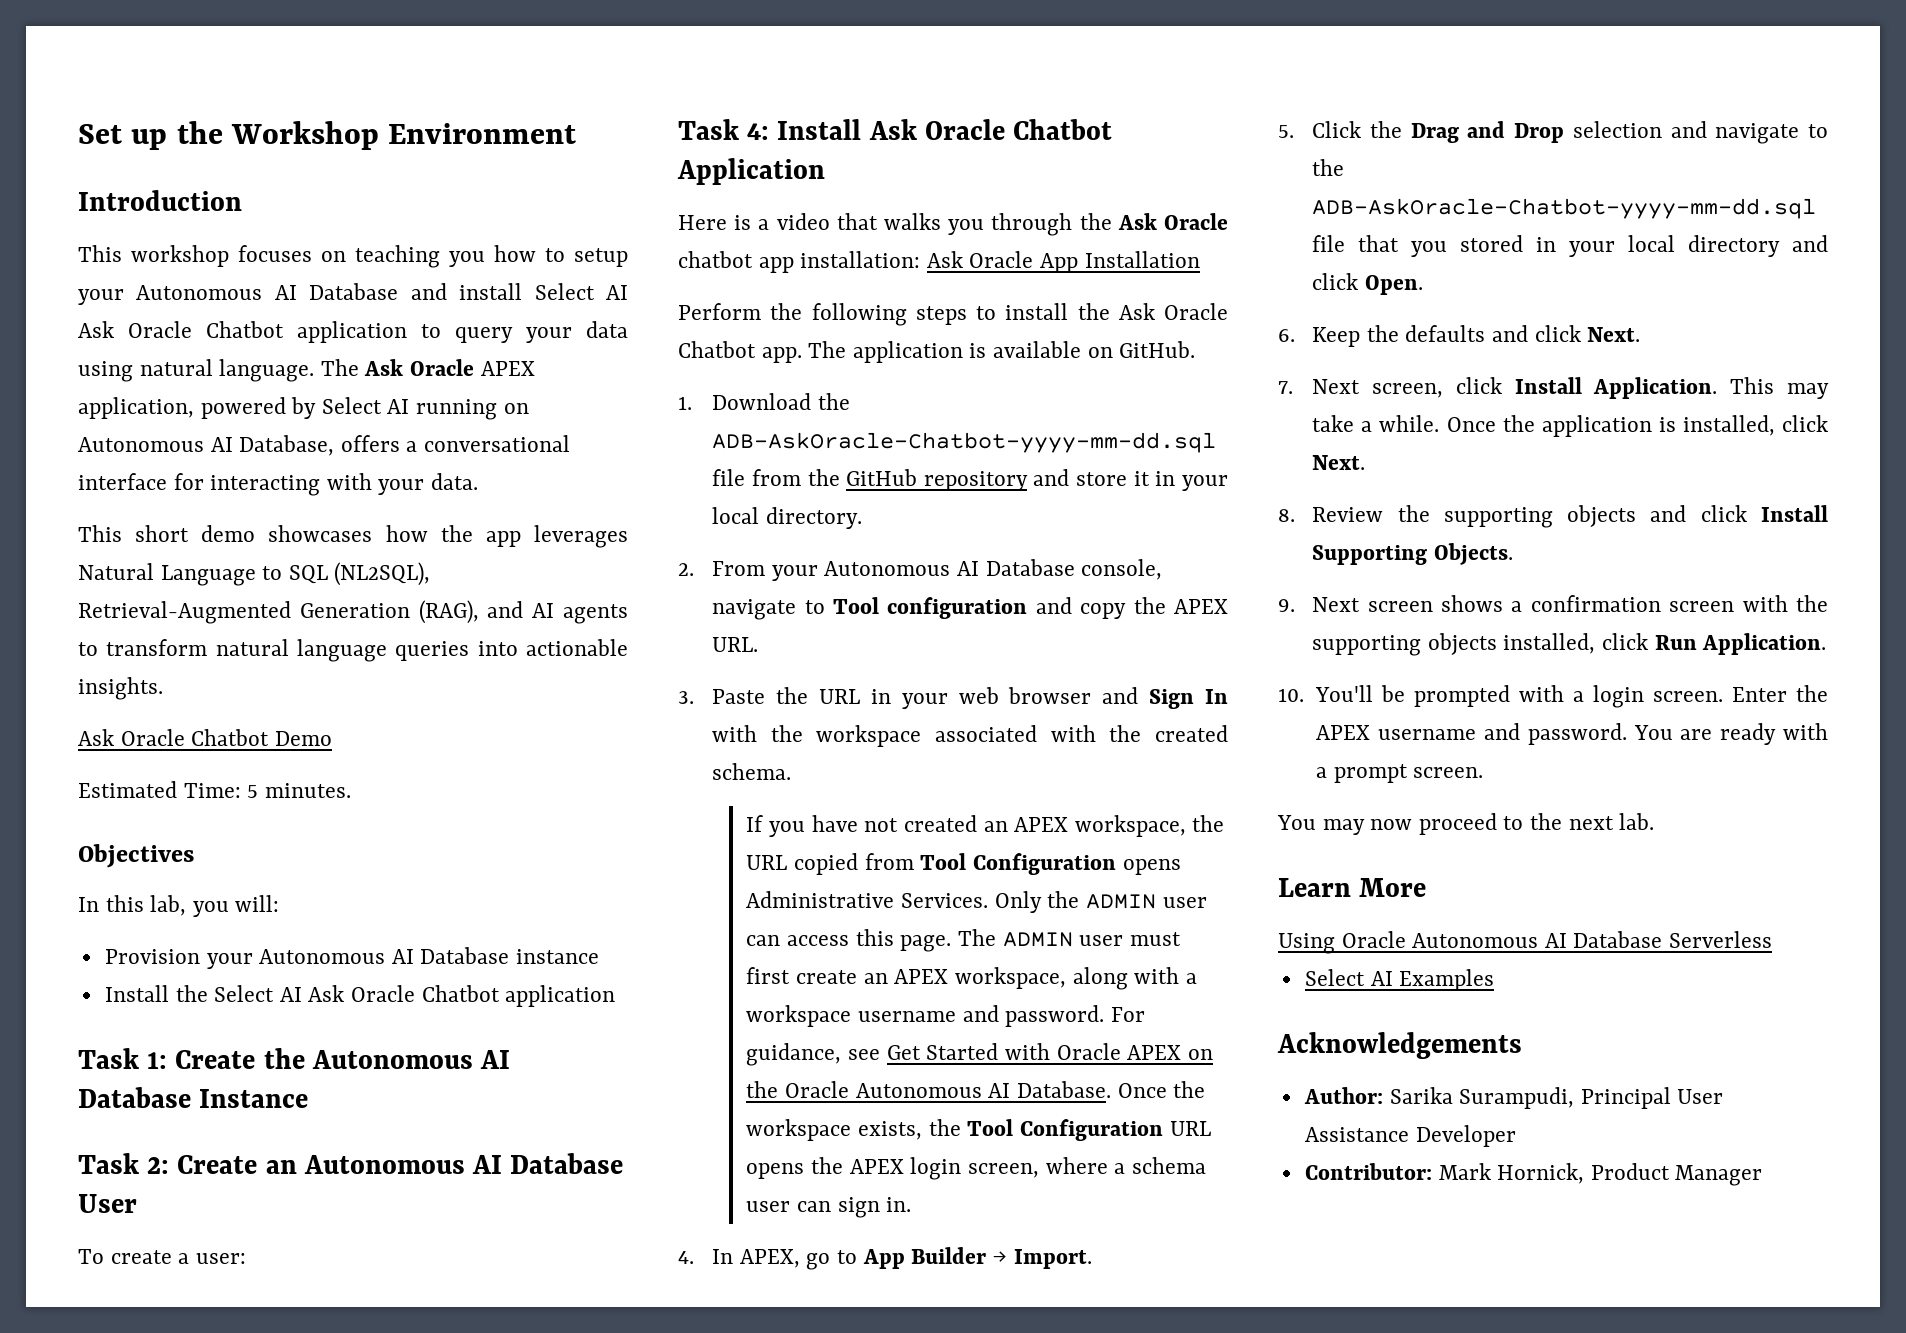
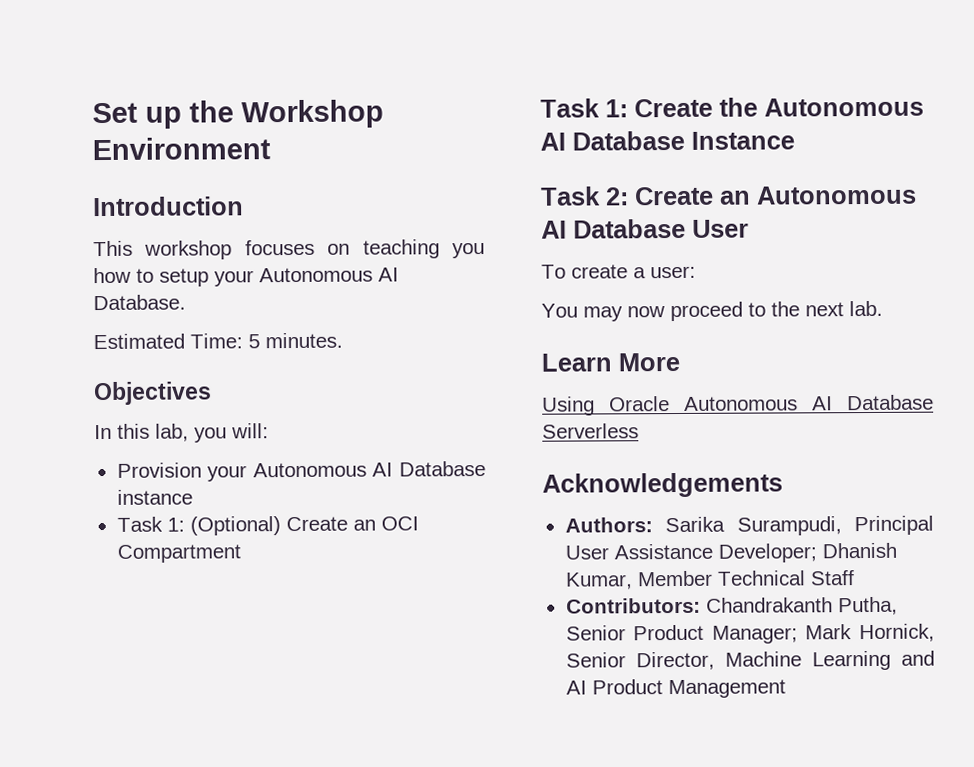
- This workshop focuses on teaching you how to setup your Autonomous AI Database and install Select AI Ask Oracle Chatbot application to query your data using natural language. The Ask Oracle APEX application, powered by Select AI running on Autonomous AI Database, offers a conversational interface for interacting with your data.
- This short demo showcases how the app leverages Natural Language to SQL (NL2SQL), Retrieval-Augmented Generation (RAG), and AI agents to transform natural language queries into actionable insights.
- Ask Oracle Chatbot Demo
+ This workshop focuses on teaching you how to setup your Autonomous AI Database.
- Install the Select AI Ask Oracle Chatbot application
+ Task 1: (Optional) Create an OCI Compartment
- Task 4: Install Ask Oracle Chatbot Application
- Here is a video that walks you through the Ask Oracle chatbot app installation: Ask Oracle App Installation
- Perform the following steps to install the Ask Oracle Chatbot app. The application is available on GitHub.
- 1. Download the ADB-AskOracle-Chatbot-yyyy-mm-dd.sql file from the GitHub repository and store it in your local directory.
- 2. From your Autonomous AI Database console, navigate to Tool configuration and copy the APEX URL.
- 3. Paste the URL in your web browser and Sign In with the workspace associated with the created schema.
- If you have not created an APEX workspace, the URL copied from Tool Configuration opens Administrative Services. Only the ADMIN user can access this page. The ADMIN user must first create an APEX workspace, along with a workspace username and password. For guidance, see Get Started with Oracle APEX on the Oracle Autonomous AI Database. Once the workspace exists, the Tool Configuration URL opens the APEX login screen, where a schema user can sign in.
- 4. In APEX, go to App Builder → Import.
- 5. Click the Drag and Drop selection and navigate to the ADB-AskOracle-Chatbot-yyyy-mm-dd.sql file that you stored in your local directory and click Open.
- 6. Keep the defaults and click Next.
- 7. Next screen, click Install Application. This may take a while. Once the application is installed, click Next.
- 8. Review the supporting objects and click Install Supporting Objects.
- 9. Next screen shows a confirmation screen with the supporting objects installed, click Run Application.
- 10. You'll be prompted with a login screen. Enter the APEX username and password. You are ready with a prompt screen.
- Select AI Examples
- Author: Sarika Surampudi, Principal User Assistance Developer
- Contributor: Mark Hornick, Product Manager
+ Authors: Sarika Surampudi, Principal User Assistance Developer; Dhanish Kumar, Member Technical Staff
+ Contributors: Chandrakanth Putha, Senior Product Manager; Mark Hornick, Senior Director, Machine Learning and AI Product Management

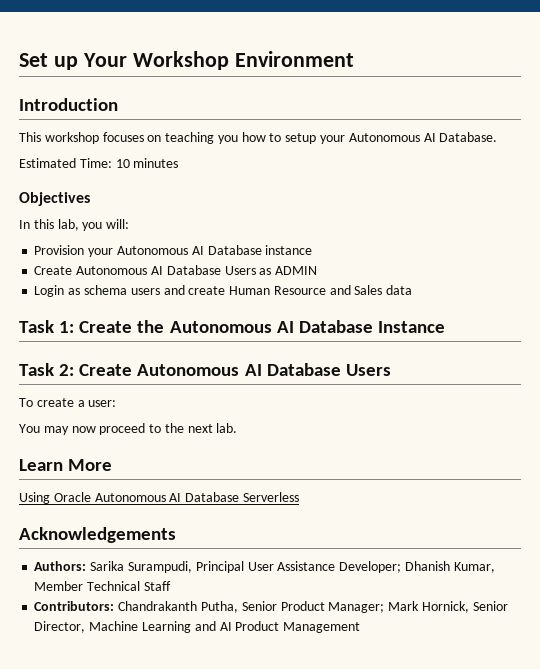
- Set up the Workshop Environment
+ Set up Your Workshop Environment
- Estimated Time: 5 minutes.
+ Estimated Time: 10 minutes
- Task 1: (Optional) Create an OCI Compartment
+ Create Autonomous AI Database Users as ADMIN
+ Login as schema users and create Human Resource and Sales data
- Task 2: Create an Autonomous AI Database User
+ Task 2: Create Autonomous AI Database Users

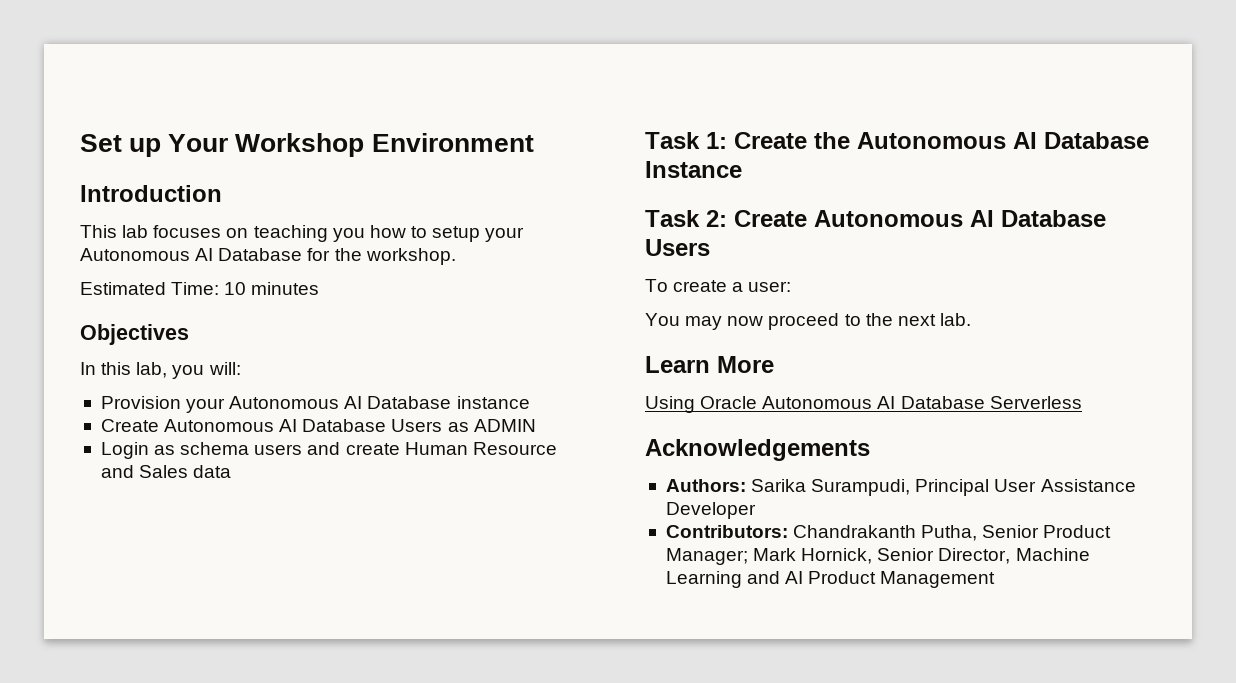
- This workshop focuses on teaching you how to setup your Autonomous AI Database.
+ This lab focuses on teaching you how to setup your Autonomous AI Database for the workshop.
- Authors: Sarika Surampudi, Principal User Assistance Developer; Dhanish Kumar, Member Technical Staff
+ Authors: Sarika Surampudi, Principal User Assistance Developer

